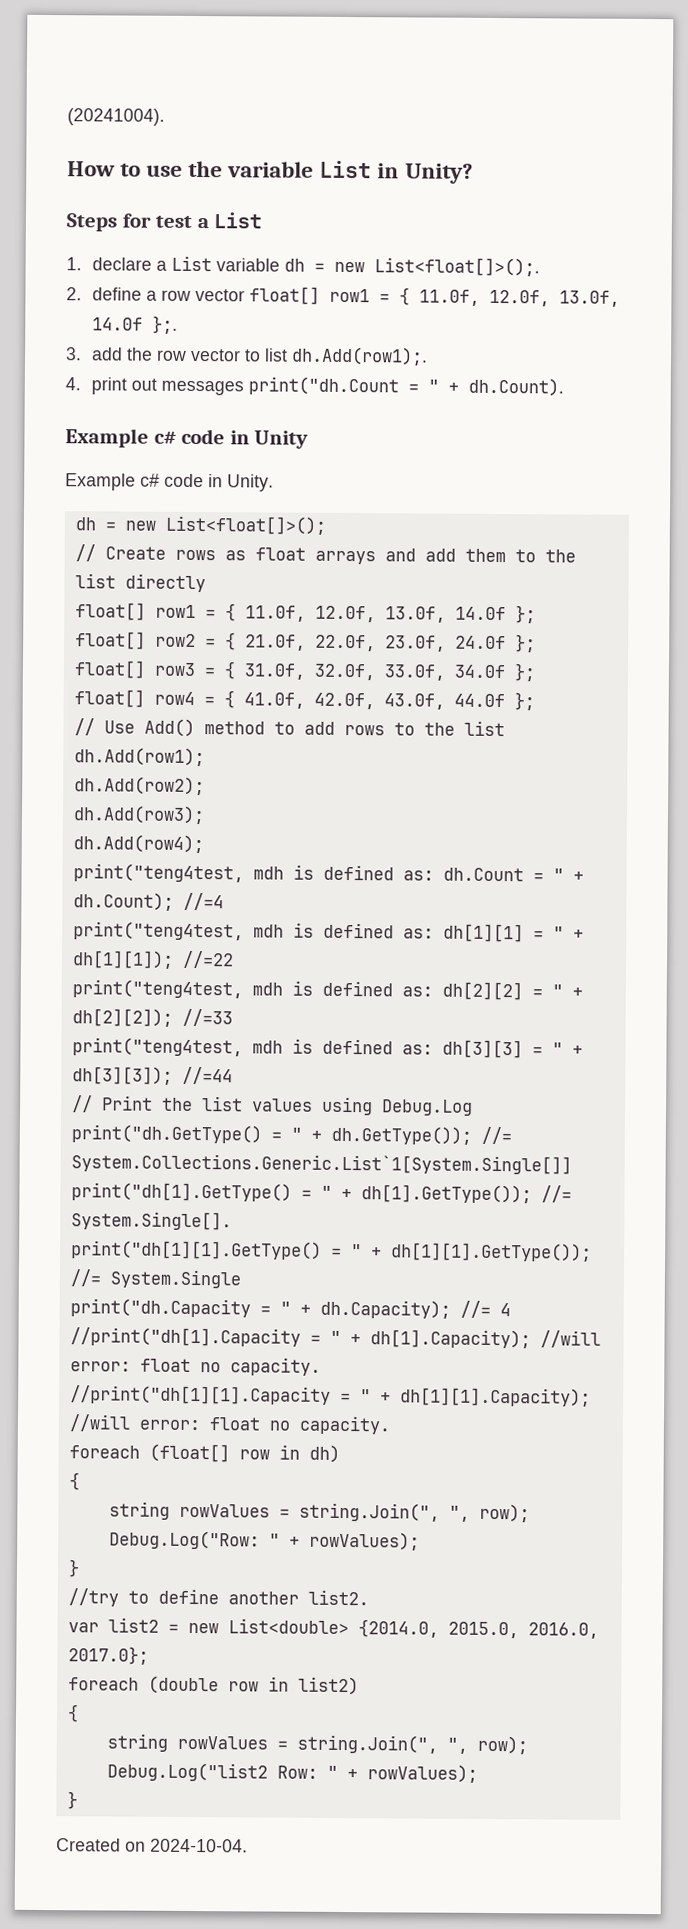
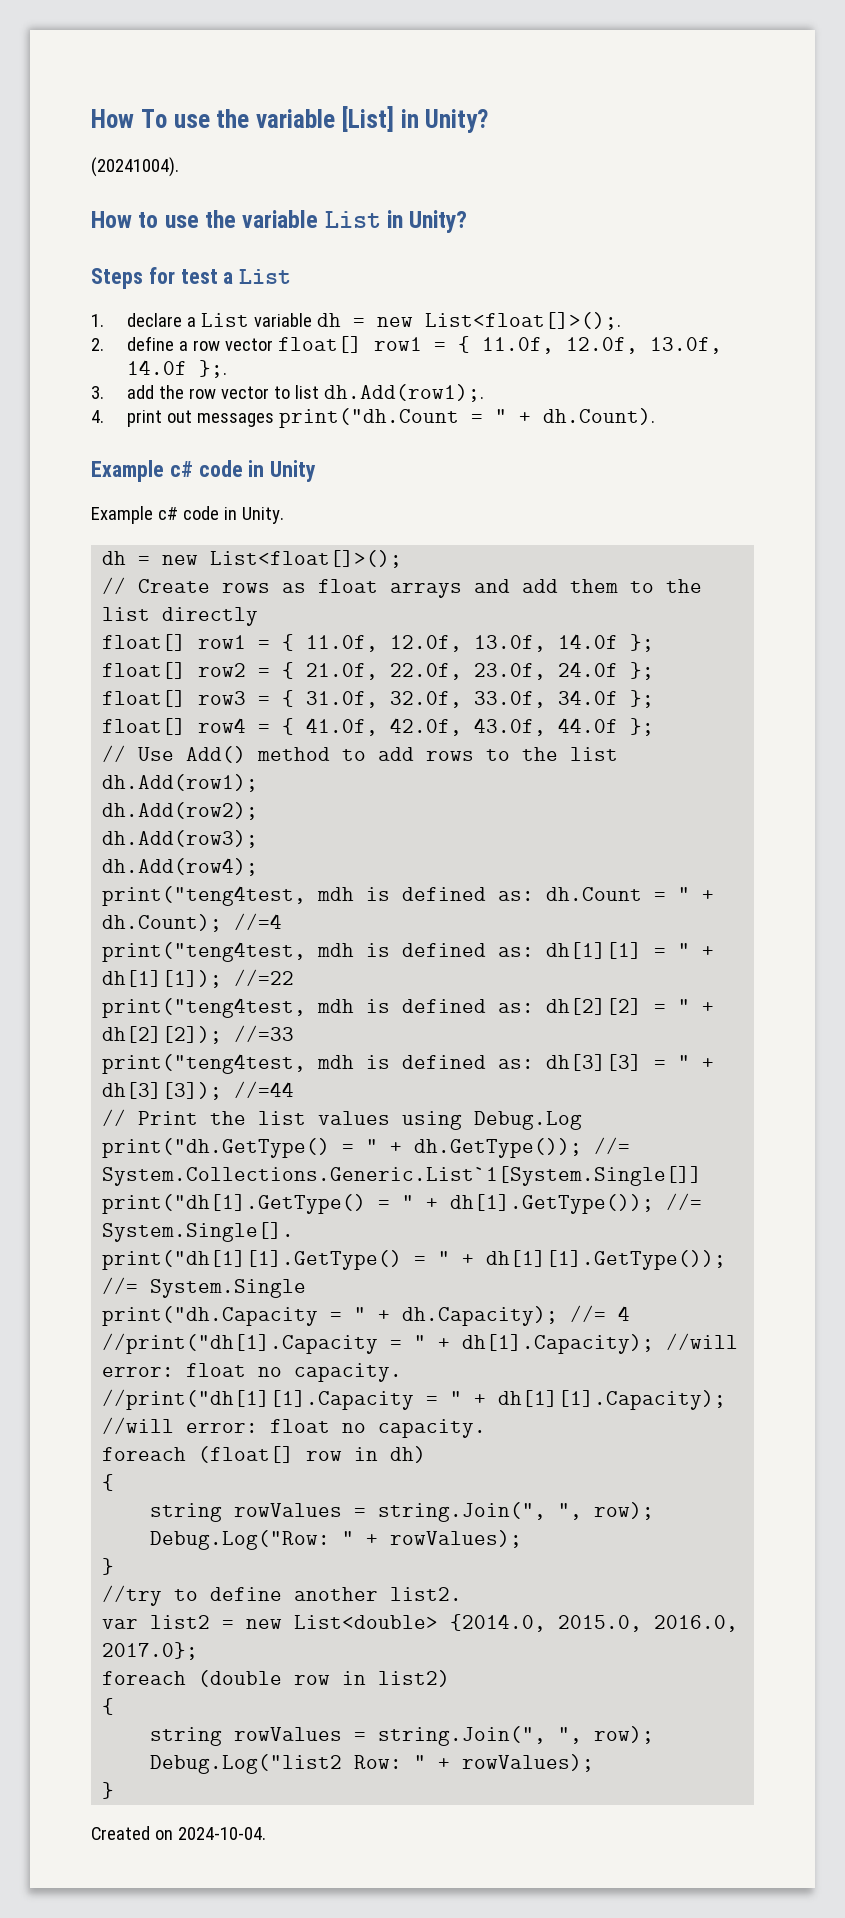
+ How To use the variable [List] in Unity?

